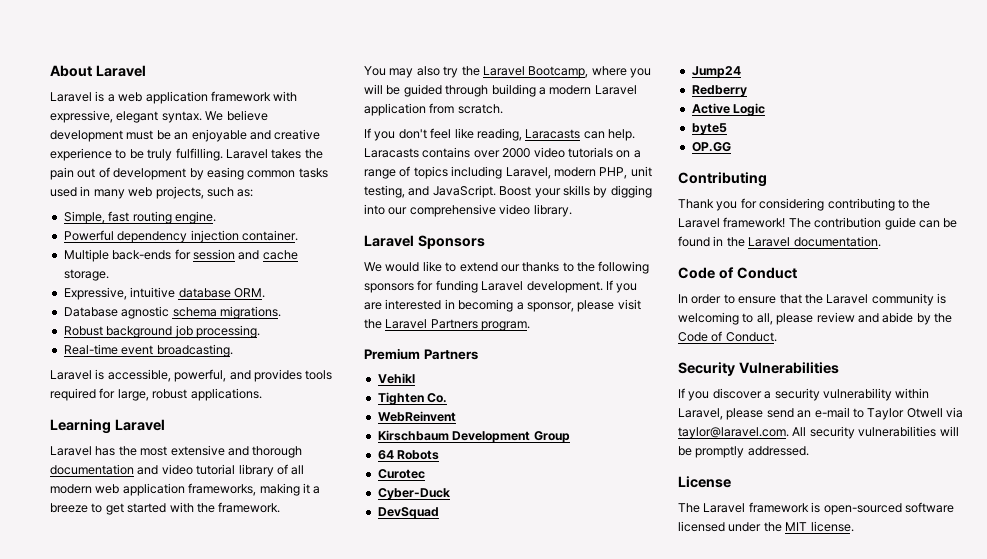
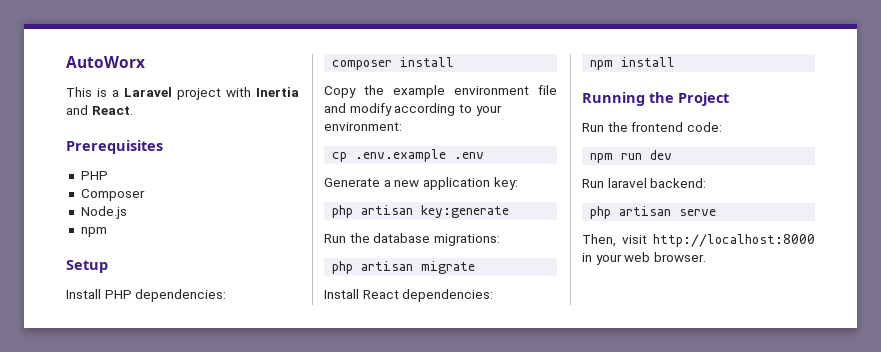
- About Laravel
- Laravel is a web application framework with expressive, elegant syntax. We believe development must be an enjoyable and creative experience to be truly fulfilling. Laravel takes the pain out of development by easing common tasks used in many web projects, such as:
- Simple, fast routing engine.
- Powerful dependency injection container.
- Multiple back-ends for session and cache storage.
- Expressive, intuitive database ORM.
- Database agnostic schema migrations.
- Robust background job processing.
- Real-time event broadcasting.
- Laravel is accessible, powerful, and provides tools required for large, robust applications.
- Learning Laravel
- Laravel has the most extensive and thorough documentation and video tutorial library of all modern web application frameworks, making it a breeze to get started with the framework.
- You may also try the Laravel Bootcamp, where you will be guided through building a modern Laravel application from scratch.
- If you don't feel like reading, Laracasts can help. Laracasts contains over 2000 video tutorials on a range of topics including Laravel, modern PHP, unit testing, and JavaScript. Boost your skills by digging into our comprehensive video library.
- Laravel Sponsors
- We would like to extend our thanks to the following sponsors for funding Laravel development. If you are interested in becoming a sponsor, please visit the Laravel Partners program.
- Premium Partners
- Vehikl
- Tighten Co.
- WebReinvent
- Kirschbaum Development Group
- 64 Robots
- Curotec
- Cyber-Duck
- DevSquad
- Jump24
- Redberry
- Active Logic
- byte5
- OP.GG
- Contributing
- Thank you for considering contributing to the Laravel framework! The contribution guide can be found in the Laravel documentation.
- Code of Conduct
- In order to ensure that the Laravel community is welcoming to all, please review and abide by the Code of Conduct.
- Security Vulnerabilities
- If you discover a security vulnerability within Laravel, please send an e-mail to Taylor Otwell via taylor@laravel.com. All security vulnerabilities will be promptly addressed.
- License
- The Laravel framework is open-sourced software licensed under the MIT license.
+ AutoWorx
+ This is a Laravel project with Inertia and React.
+ Prerequisites
+ PHP
+ Composer
+ Node.js
+ npm
+ Setup
+ Install PHP dependencies:
+ composer install
+ Copy the example environment file and modify according to your environment:
+ cp .env.example .env
+ Generate a new application key:
+ php artisan key:generate
+ Run the database migrations:
+ php artisan migrate
+ Install React dependencies:
+ npm install
+ Running the Project
+ Run the frontend code:
+ npm run dev
+ Run laravel backend:
+ php artisan serve
+ Then, visit http://localhost:8000 in your web browser.

